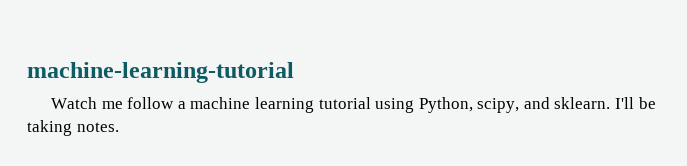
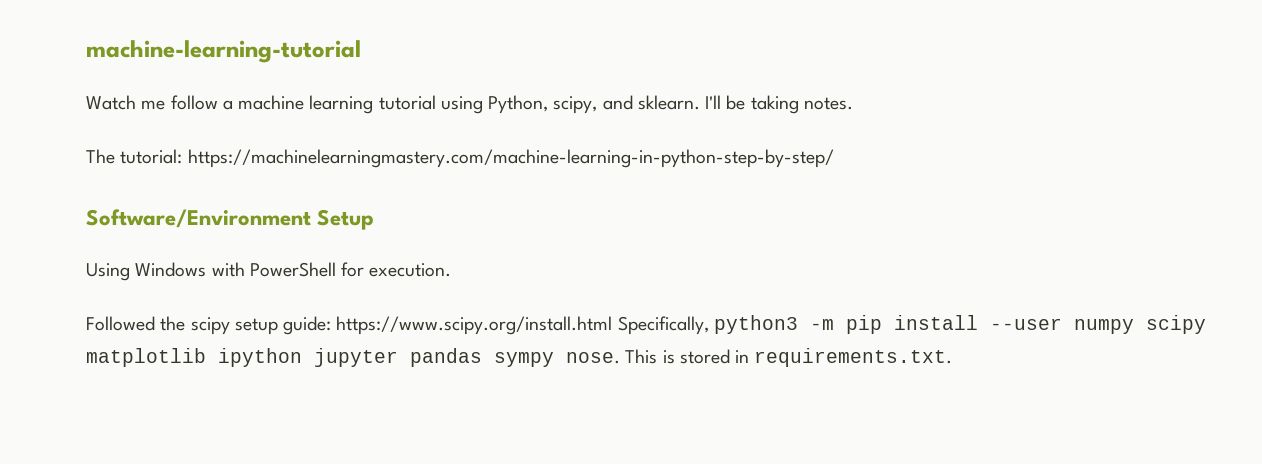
+ The tutorial: https://machinelearningmastery.com/machine-learning-in-python-step-by-step/
+ Software/Environment Setup
+ Using Windows with PowerShell for execution.
+ Followed the scipy setup guide: https://www.scipy.org/install.html Specifically, python3 -m pip install --user numpy scipy matplotlib ipython jupyter pandas sympy nose. This is stored in requirements.txt.

